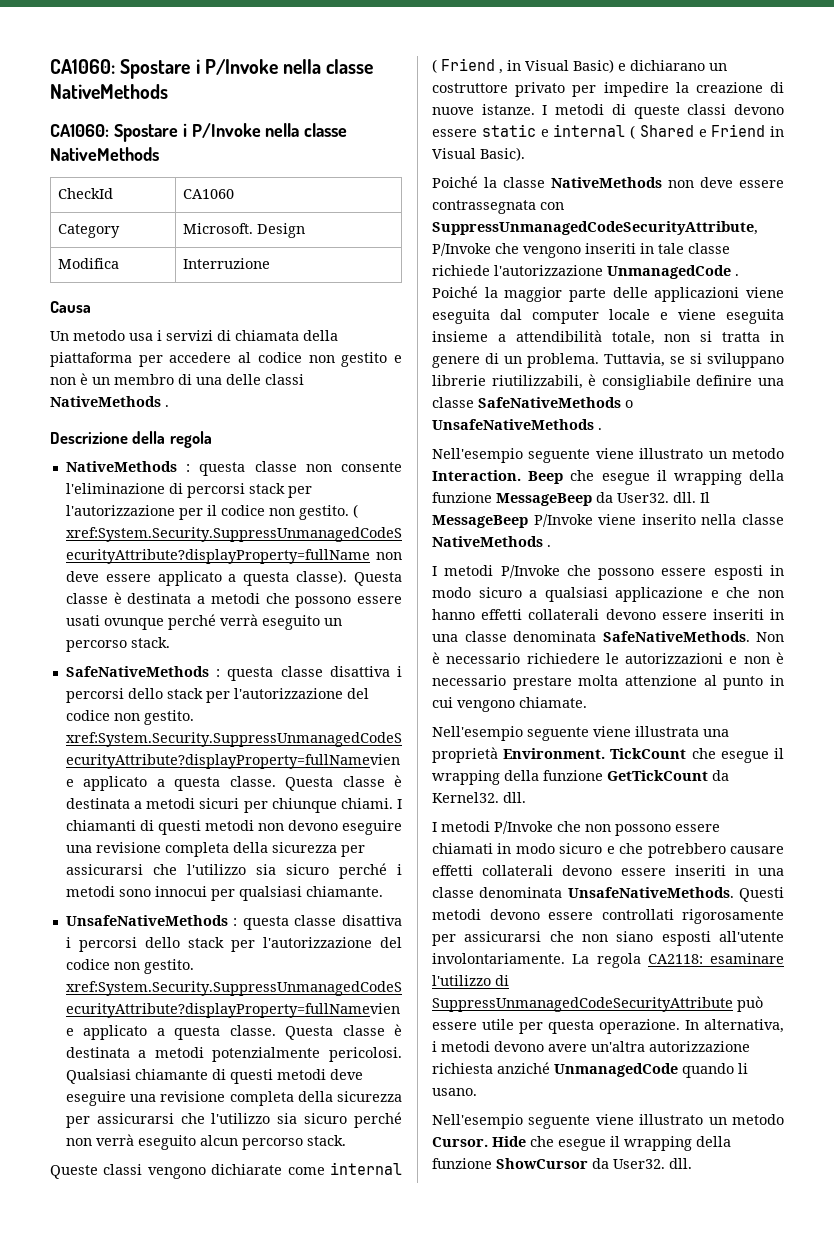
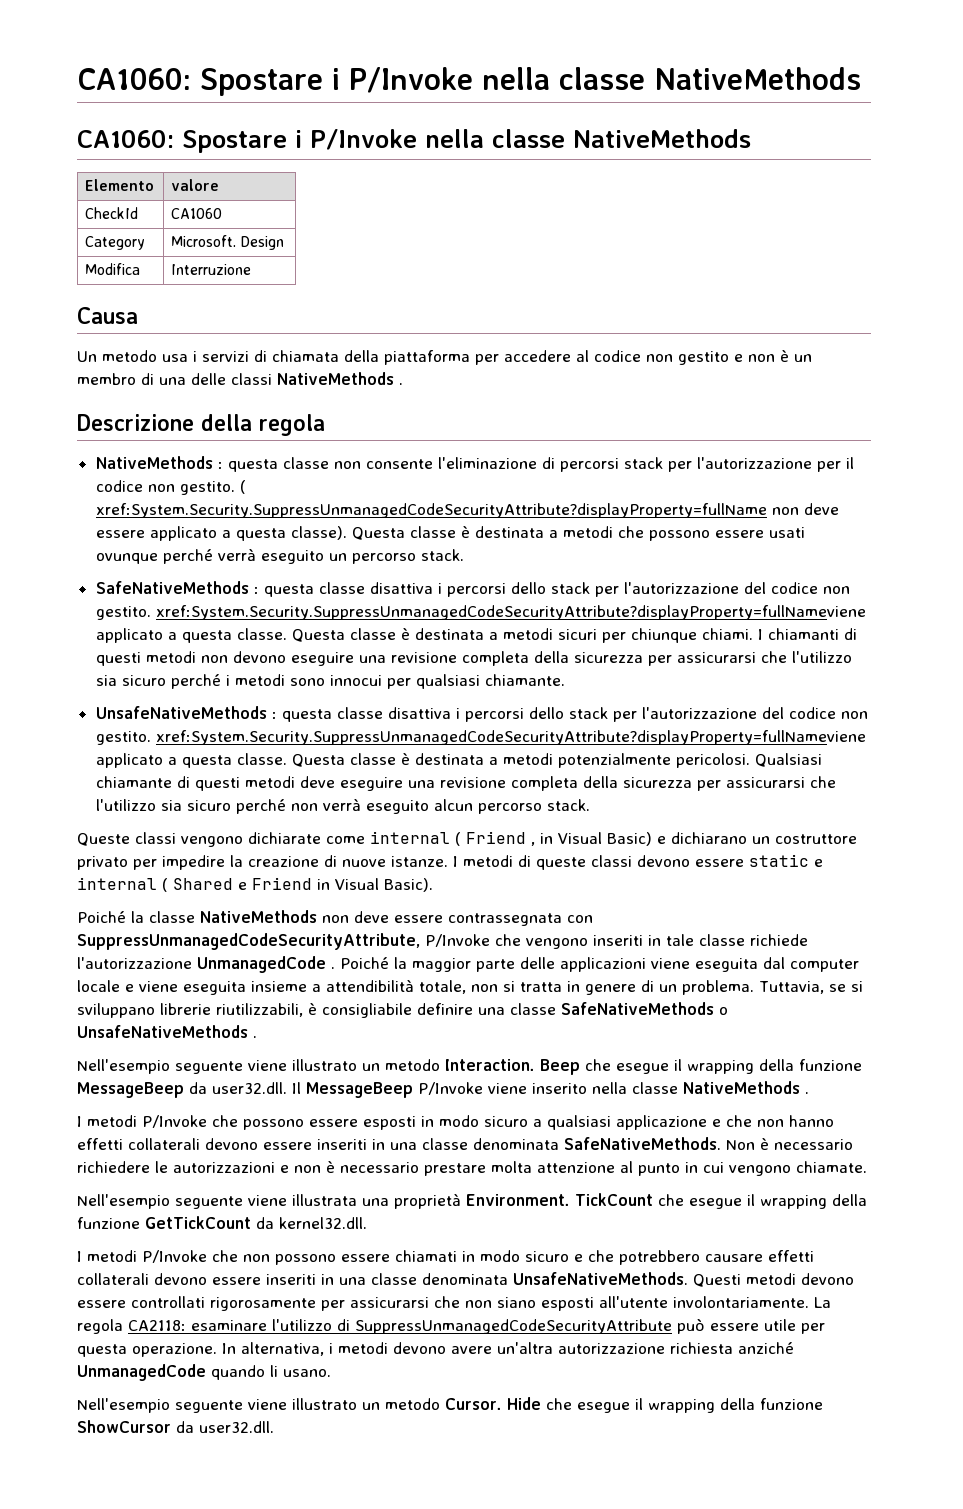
+ Elemento | valore
- Beep che esegue il wrapping della funzione MessageBeep da User32. dll. Il MessageBeep P/Invoke viene inserito nella classe NativeMethods .
+ Beep che esegue il wrapping della funzione MessageBeep da user32.dll. Il MessageBeep P/Invoke viene inserito nella classe NativeMethods .
- TickCount che esegue il wrapping della funzione GetTickCount da Kernel32. dll.
+ TickCount che esegue il wrapping della funzione GetTickCount da kernel32.dll.
- Hide che esegue il wrapping della funzione ShowCursor da User32. dll.
+ Hide che esegue il wrapping della funzione ShowCursor da user32.dll.

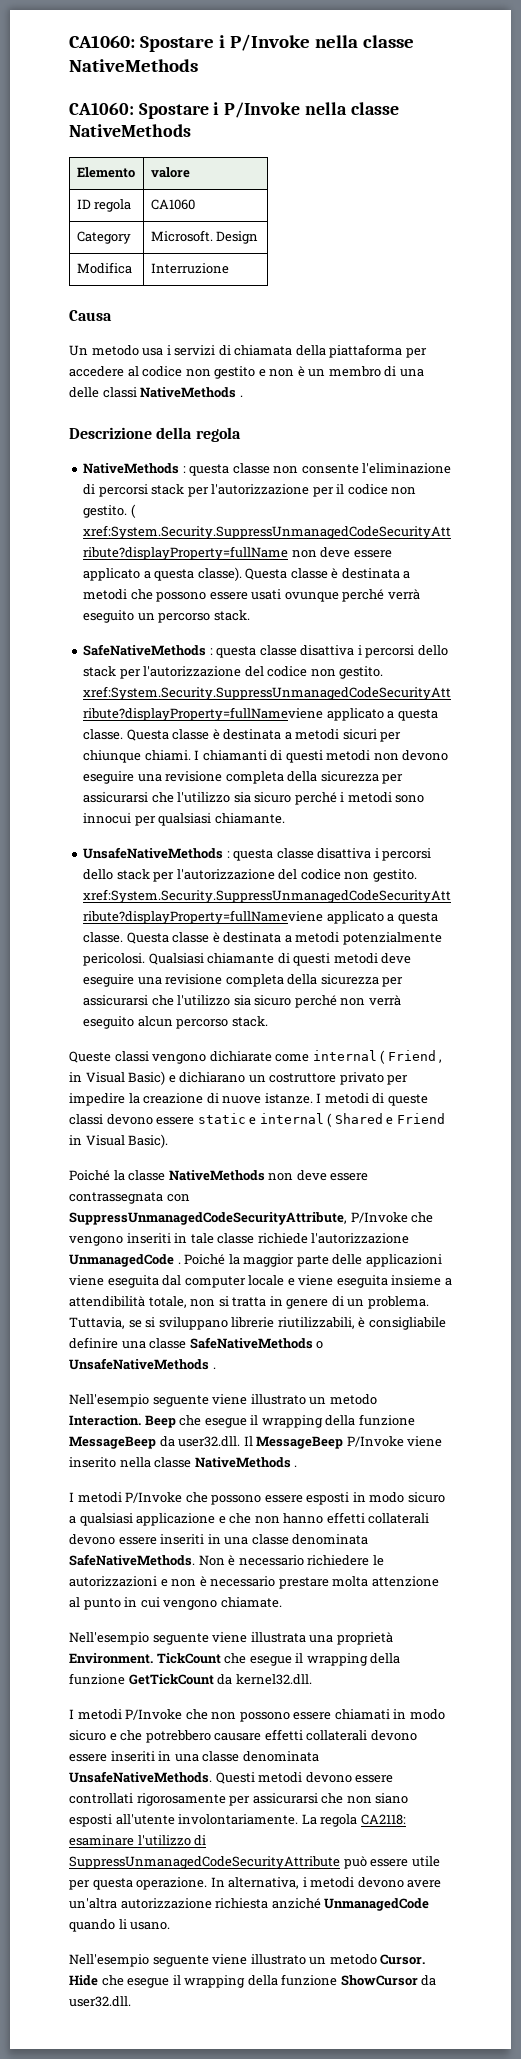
- CheckId | CA1060
+ ID regola | CA1060

